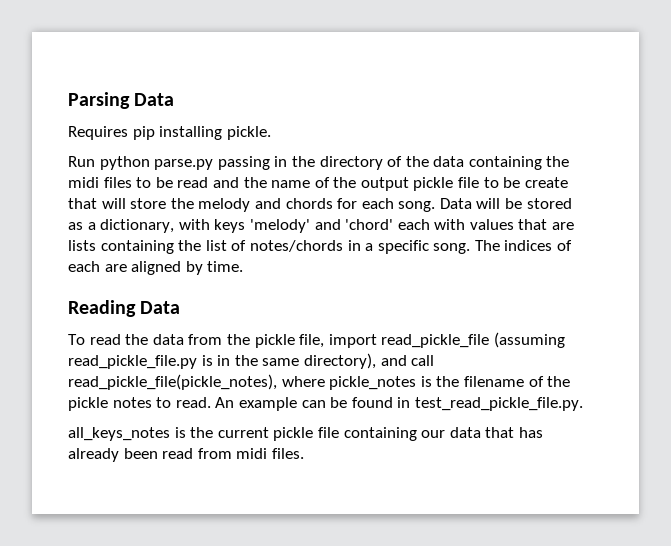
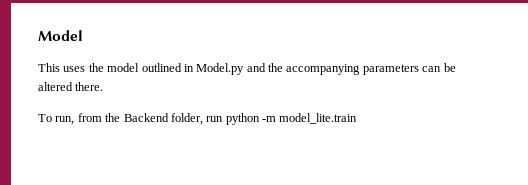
- Parsing Data
- Requires pip installing pickle.
- Run python parse.py passing in the directory of the data containing the midi files to be read and the name of the output pickle file to be create that will store the melody and chords for each song. Data will be stored as a dictionary, with keys 'melody' and 'chord' each with values that are lists containing the list of notes/chords in a specific song. The indices of each are aligned by time.
- Reading Data
- To read the data from the pickle file, import read_pickle_file (assuming read_pickle_file.py is in the same directory), and call read_pickle_file(pickle_notes), where pickle_notes is the filename of the pickle notes to read. An example can be found in test_read_pickle_file.py.
- all_keys_notes is the current pickle file containing our data that has already been read from midi files.
+ Model
+ This uses the model outlined in Model.py and the accompanying parameters can be altered there.
+ To run, from the Backend folder, run python -m model_lite.train

